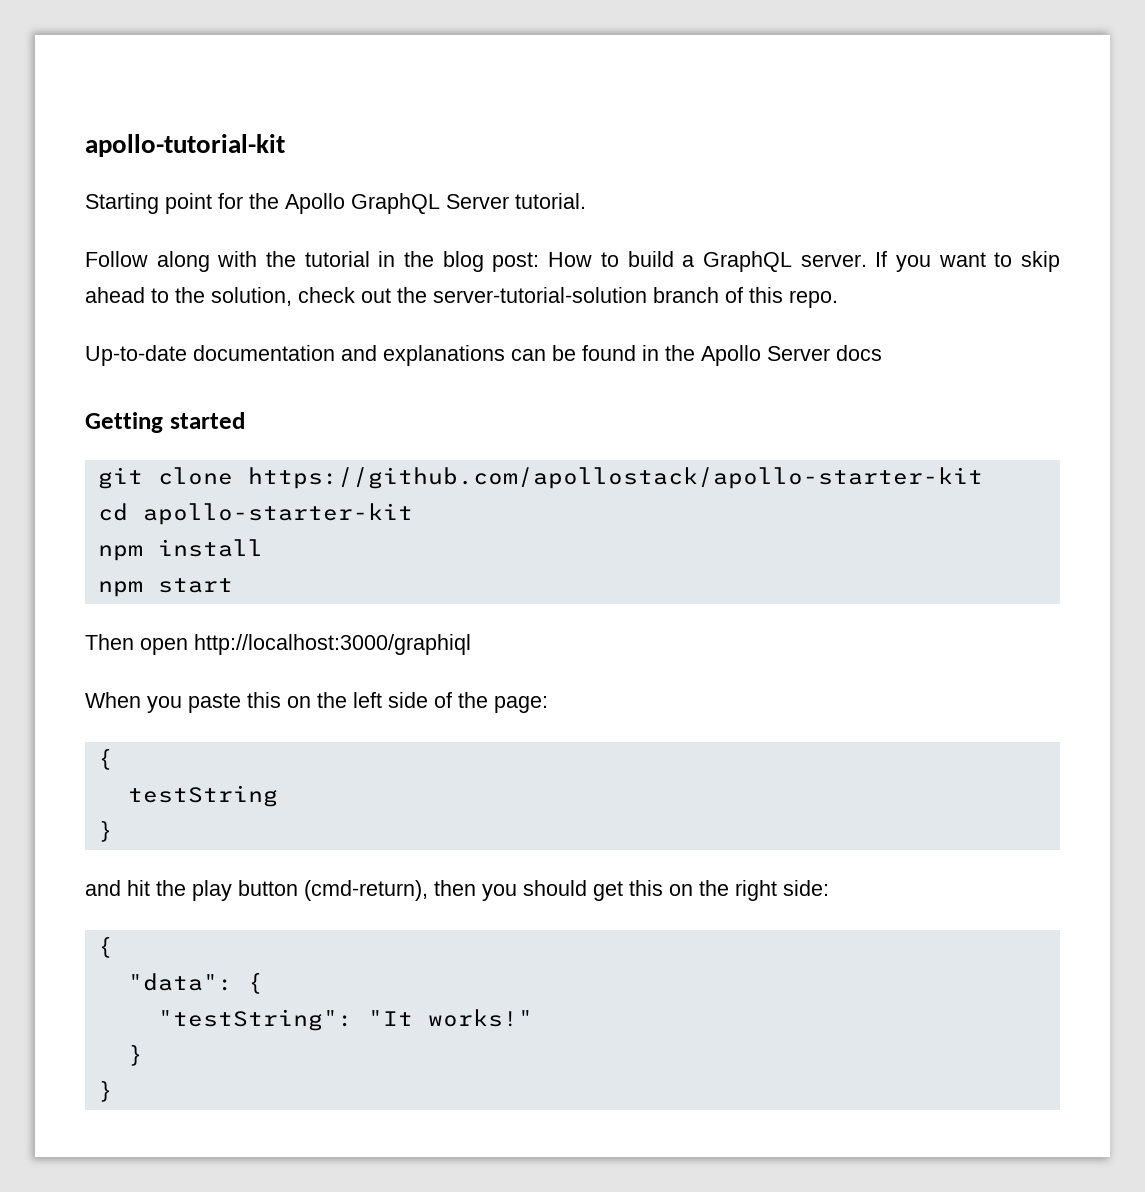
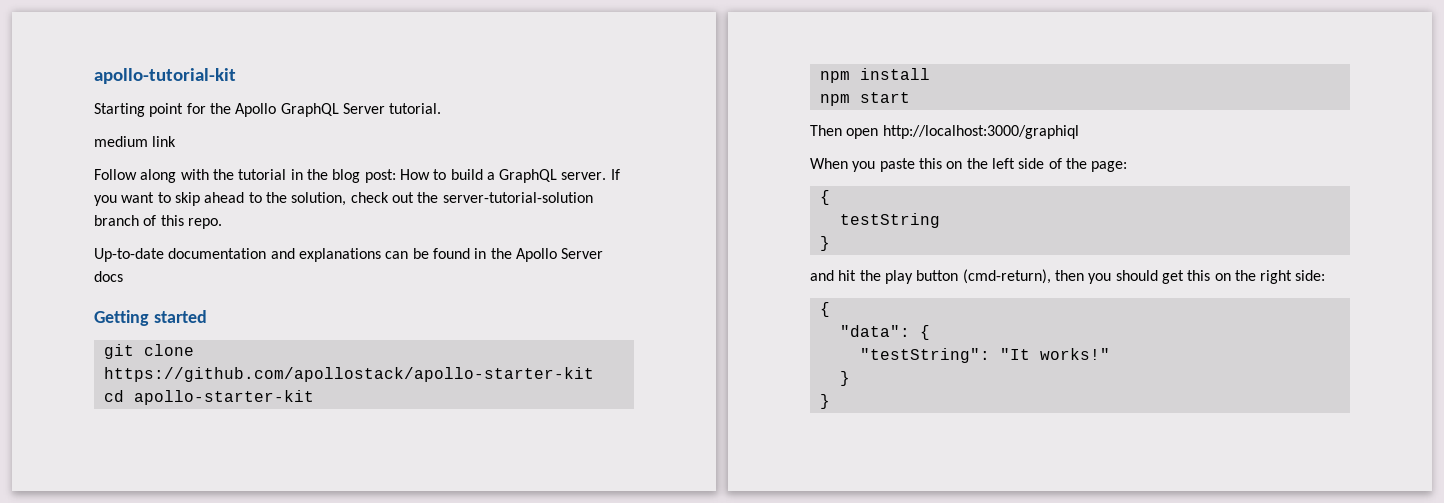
+ medium link

